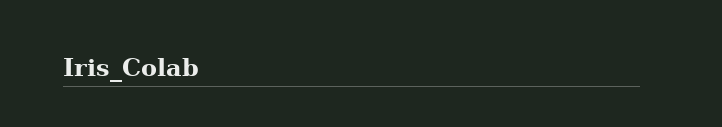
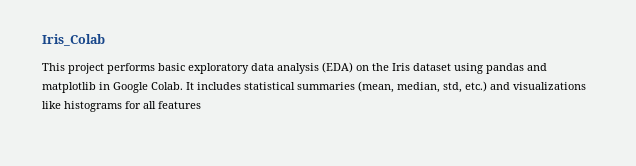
+ This project performs basic exploratory data analysis (EDA) on the Iris dataset using pandas and matplotlib in Google Colab. It includes statistical summaries (mean, median, std, etc.) and visualizations like histograms for all features

